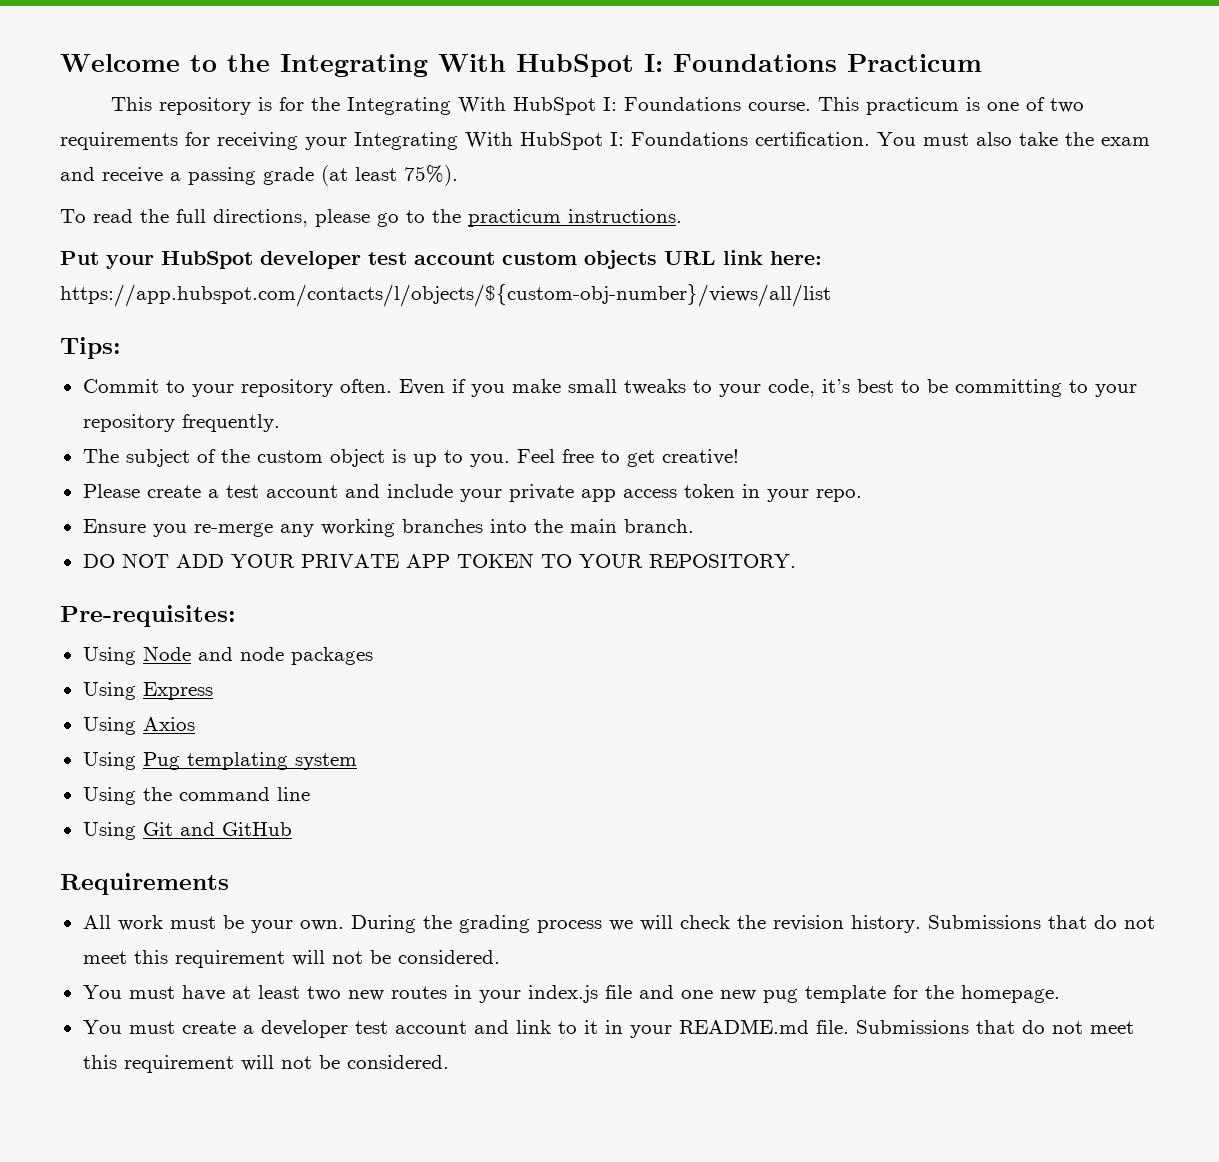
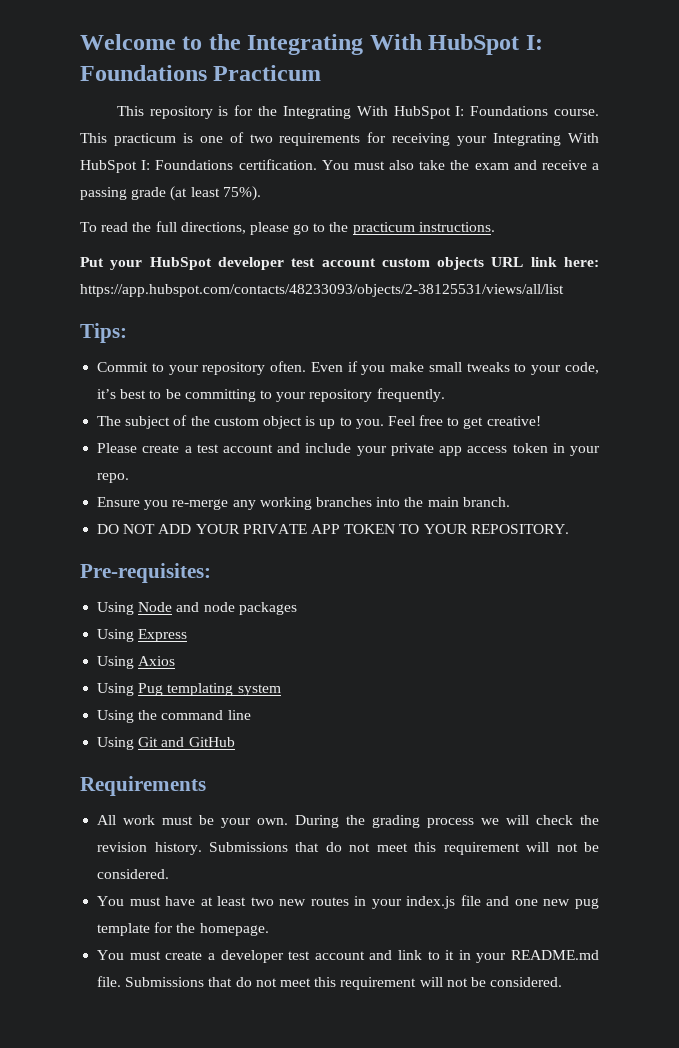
- Put your HubSpot developer test account custom objects URL link here: https://app.hubspot.com/contacts/l/objects/${custom-obj-number}/views/all/list
+ Put your HubSpot developer test account custom objects URL link here: https://app.hubspot.com/contacts/48233093/objects/2-38125531/views/all/list

